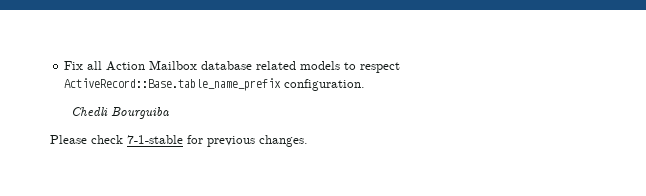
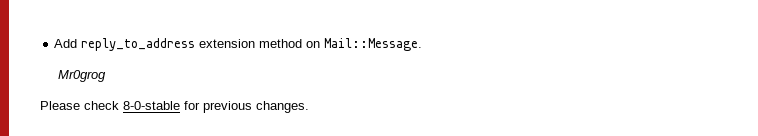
- Fix all Action Mailbox database related models to respect ActiveRecord::Base.table_name_prefix configuration.
- Chedli Bourguiba
+ Add reply_to_address extension method on Mail::Message.
+ Mr0grog
- Please check 7-1-stable for previous changes.
+ Please check 8-0-stable for previous changes.

